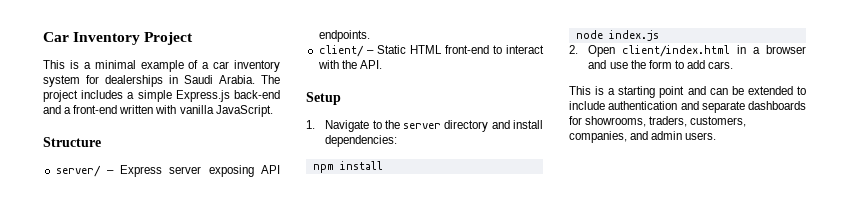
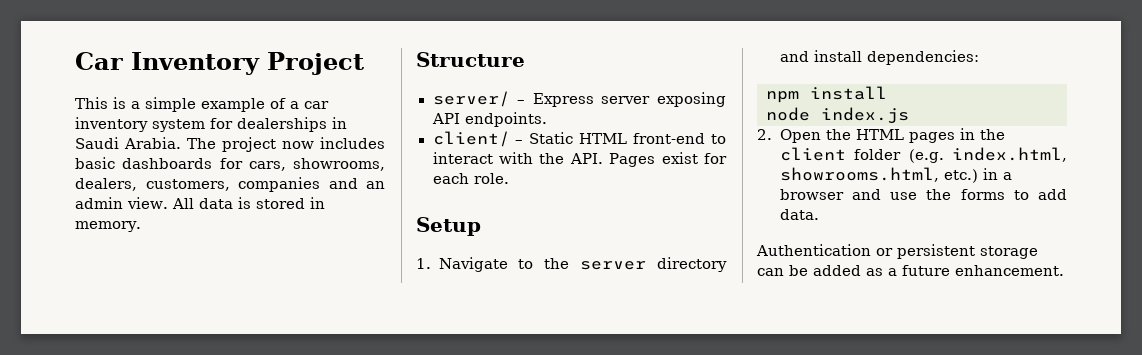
- This is a minimal example of a car inventory system for dealerships in Saudi Arabia.
+ This is a simple example of a car inventory system for dealerships in Saudi Arabia.
- The project includes a simple Express.js back-end and a front-end written with vanilla JavaScript.
+ The project now includes basic dashboards for cars, showrooms, dealers, customers, companies and an admin view. All data is stored in memory.
- client/ – Static HTML front-end to interact with the API.
+ client/ – Static HTML front-end to interact with the API. Pages exist for each role.
- 2. Open client/index.html in a browser and use the form to add cars.
- This is a starting point and can be extended to include authentication and separate dashboards for showrooms, traders, customers, companies, and admin users.
+ 2. Open the HTML pages in the client folder (e.g. index.html, showrooms.html, etc.) in a browser and use the forms to add data.
+ Authentication or persistent storage can be added as a future enhancement.

